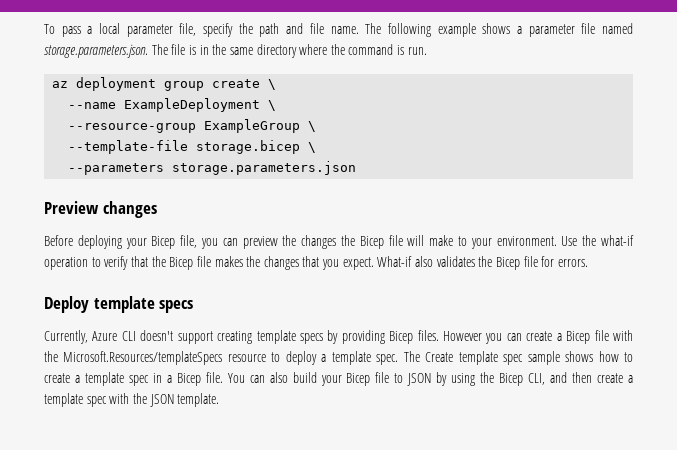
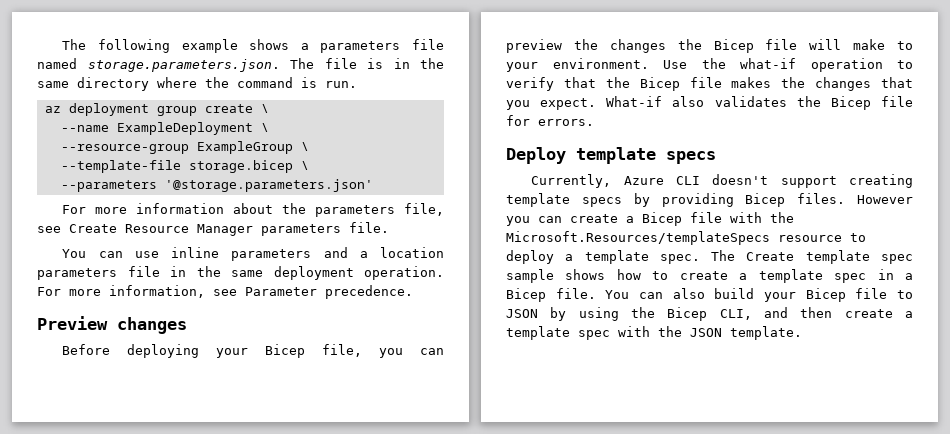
- To pass a local parameter file, specify the path and file name. The following example shows a parameter file named storage.parameters.json. The file is in the same directory where the command is run.
+ The following example shows a parameters file named storage.parameters.json. The file is in the same directory where the command is run.
- --parameters storage.parameters.json
+ --parameters '@storage.parameters.json'
+ For more information about the parameters file, see Create Resource Manager parameters file.
+ You can use inline parameters and a location parameters file in the same deployment operation. For more information, see Parameter precedence.

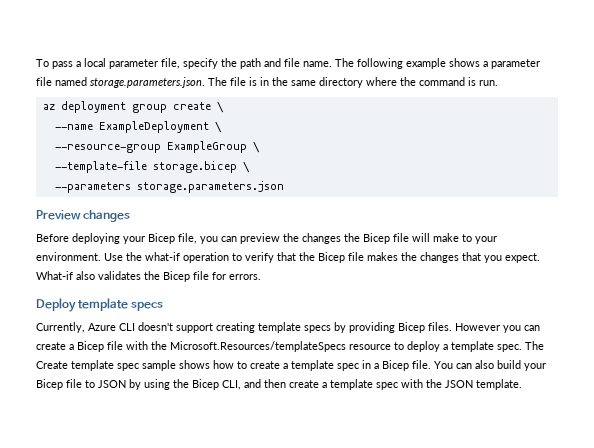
+ To pass a local parameter file, specify the path and file name.
- The following example shows a parameters file named storage.parameters.json. The file is in the same directory where the command is run.
+ The following example shows a parameter file named storage.parameters.json. The file is in the same directory where the command is run.
- --parameters '@storage.parameters.json'
- For more information about the parameters file, see Create Resource Manager parameters file.
- You can use inline parameters and a location parameters file in the same deployment operation. For more information, see Parameter precedence.
+ --parameters storage.parameters.json

